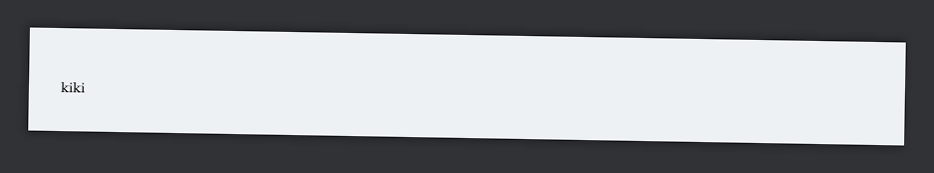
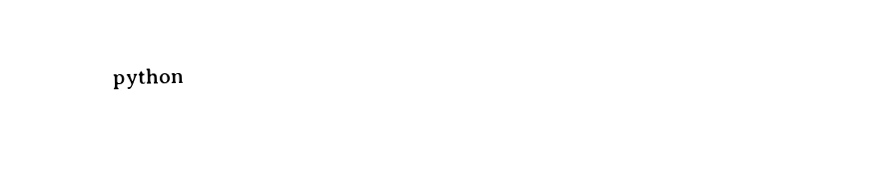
- kiki
+ python

